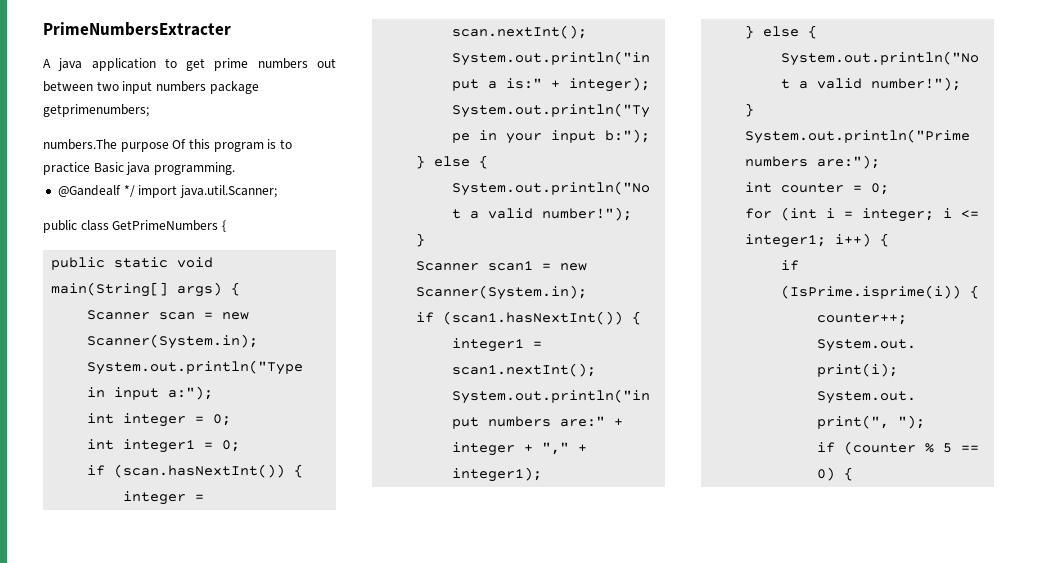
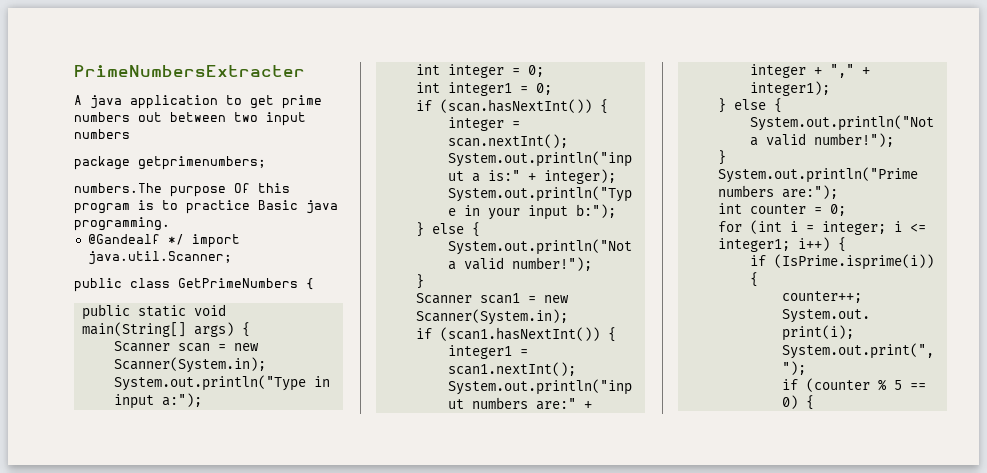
- A java application to get prime numbers out between two input numbers package getprimenumbers;
+ A java application to get prime numbers out between two input numbers
+ package getprimenumbers;

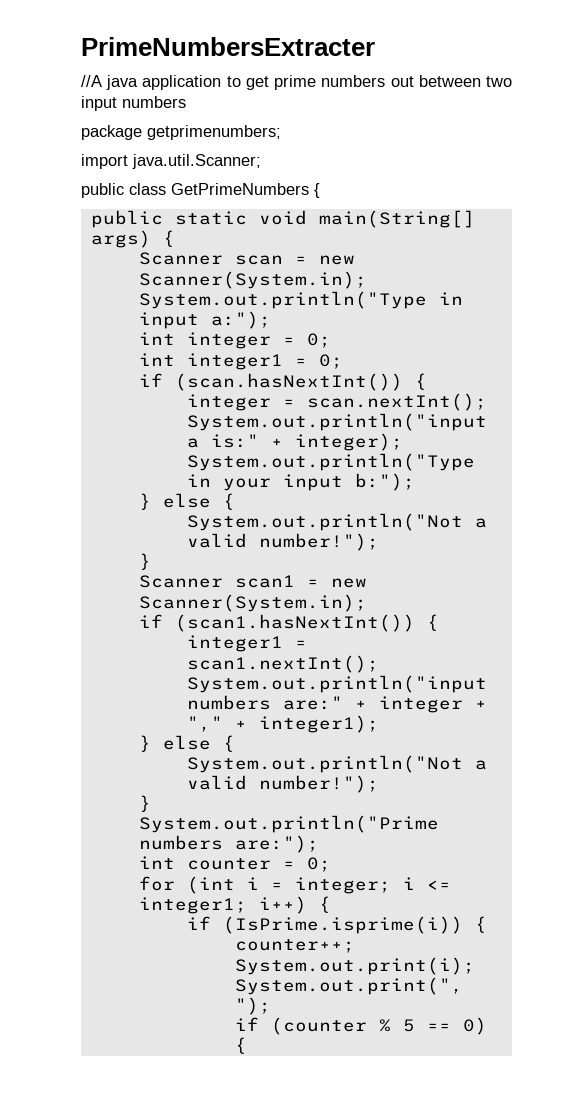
- A java application to get prime numbers out between two input numbers
+ //A java application to get prime numbers out between two input numbers
- numbers.The purpose Of this program is to practice Basic java programming.
- @Gandealf */ import java.util.Scanner;
+ import java.util.Scanner;

